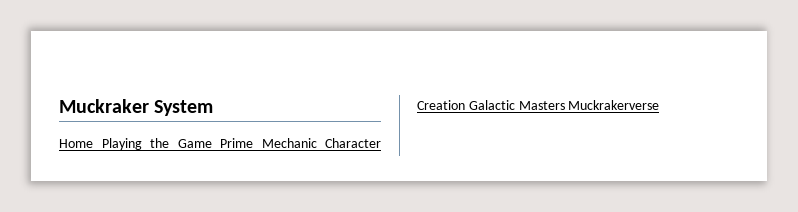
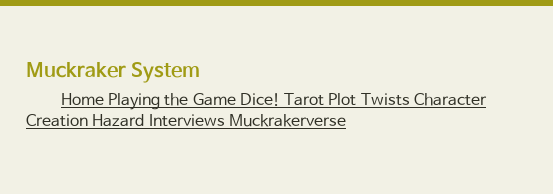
- Home Playing the Game Prime Mechanic Character Creation Galactic Masters Muckrakerverse
+ Home Playing the Game Dice! Tarot Plot Twists Character Creation Hazard Interviews Muckrakerverse

